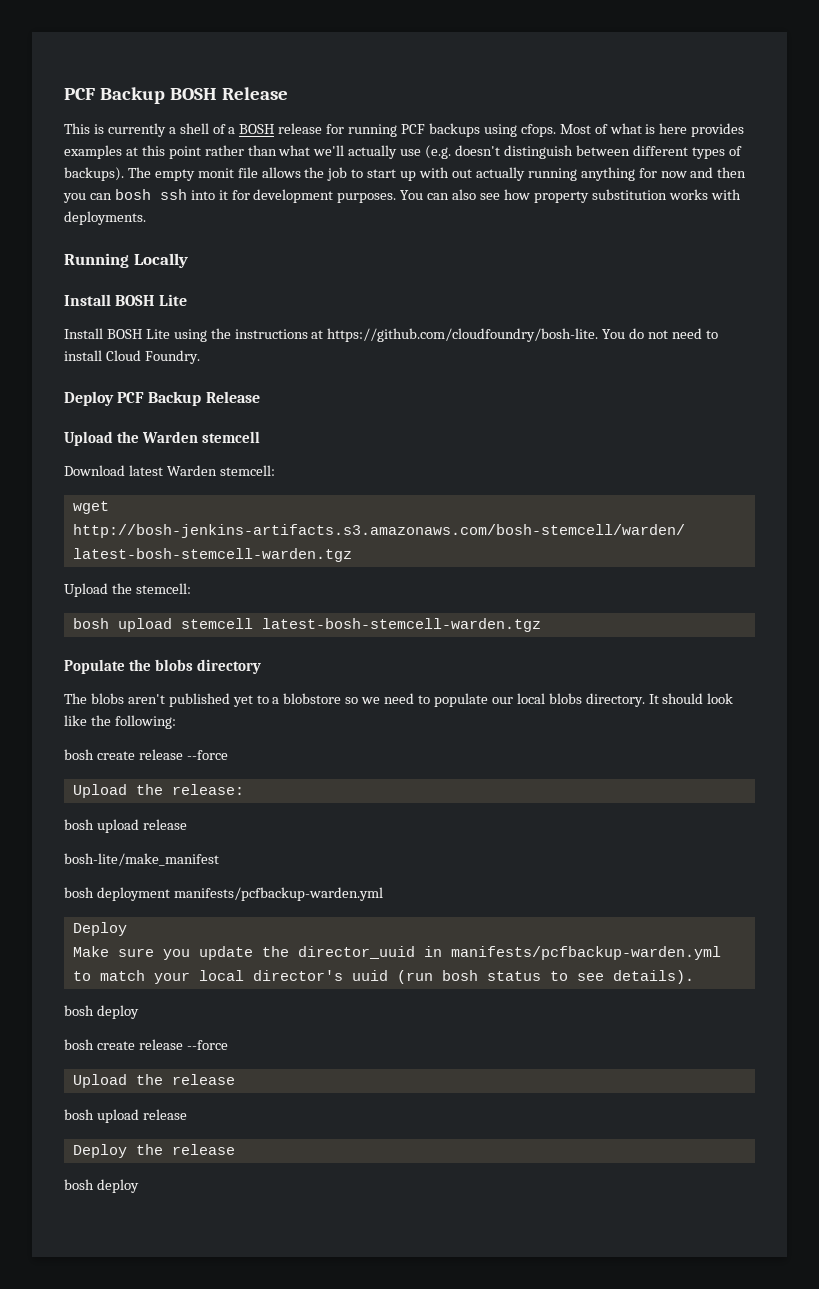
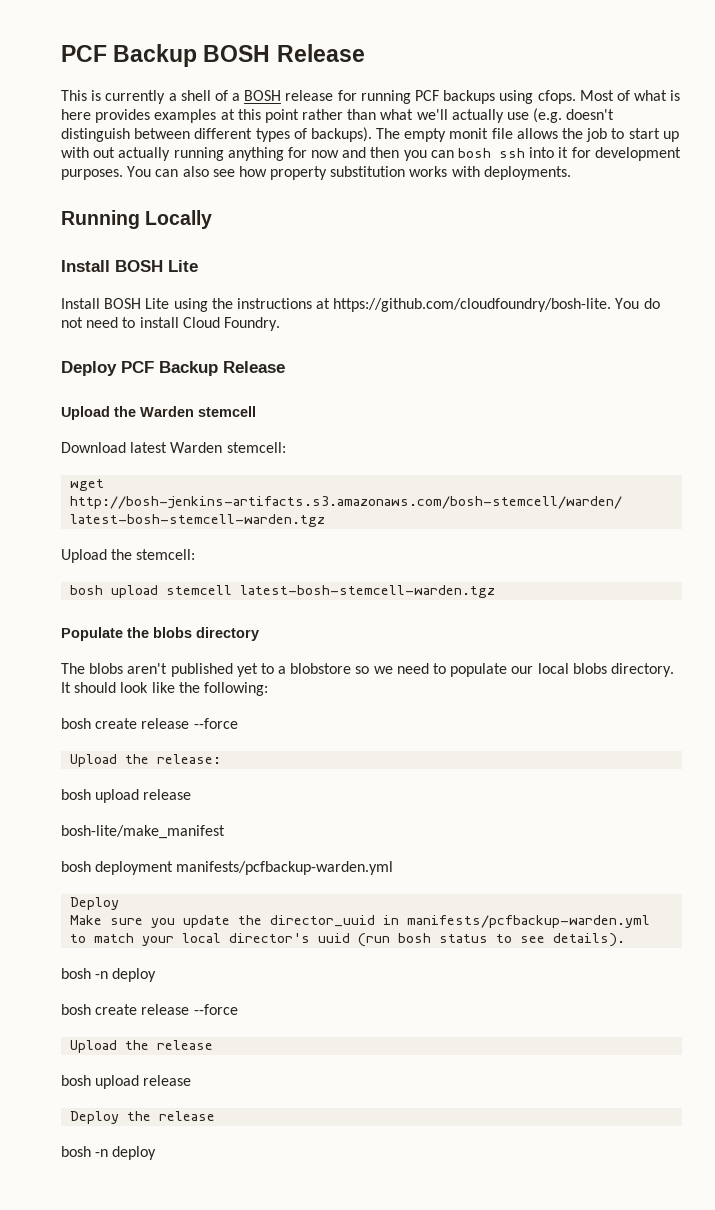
  Make sure you update the director_uuid in manifests/pcfbackup-warden.yml to match your local director's uuid (run bosh status to see details).
- bosh deploy
+ bosh -n deploy
  Deploy the release
- bosh deploy
+ bosh -n deploy

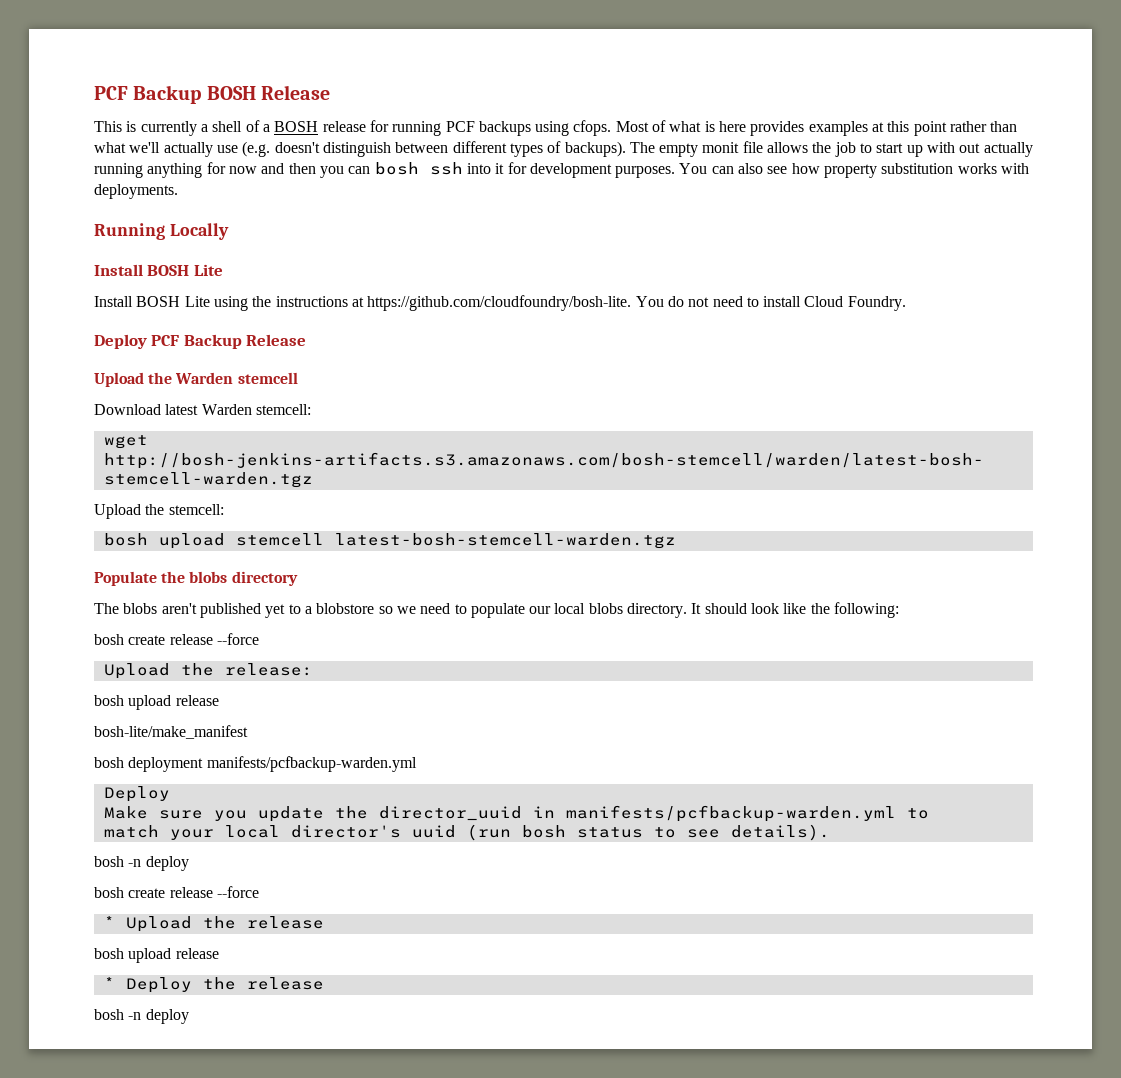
- Make sure you update the director_uuid in manifests/pcfbackup-warden.yml to match your local director's uuid (run bosh status to see details).
+ Make sure you update the director_uuid in manifests/pcfbackup-warden.yml to
+ match your local director's uuid (run bosh status to see details).
- Upload the release
+ * Upload the release
- Deploy the release
+ * Deploy the release

